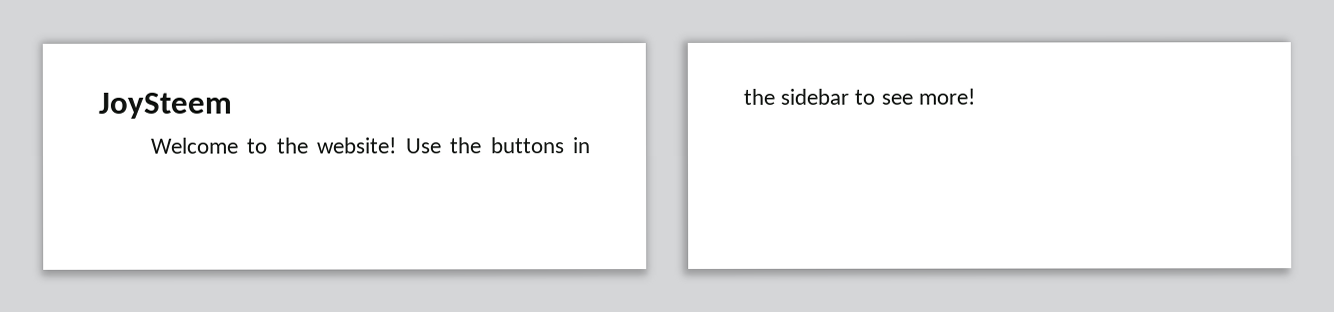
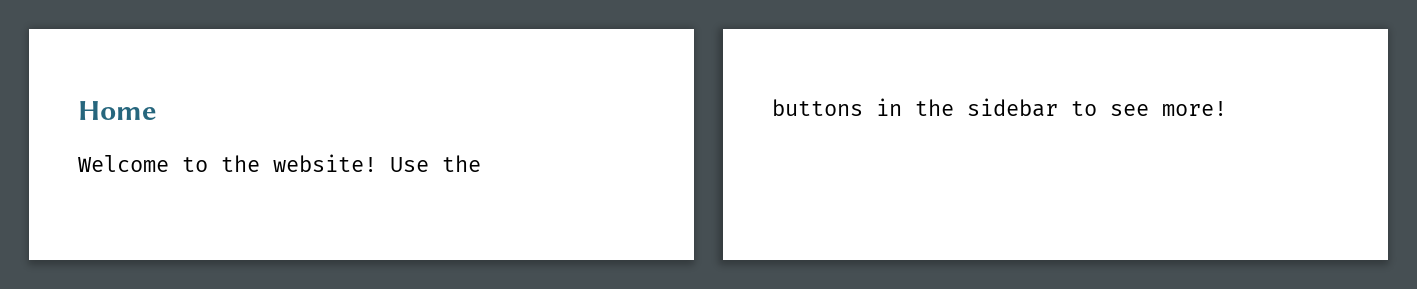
- JoySteem
+ Home

